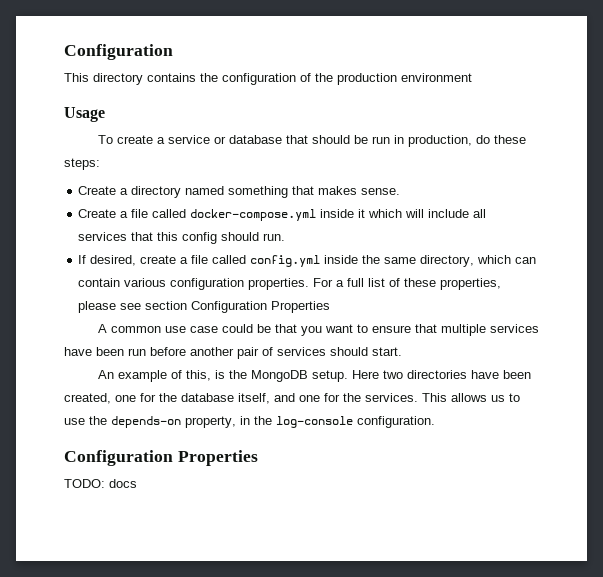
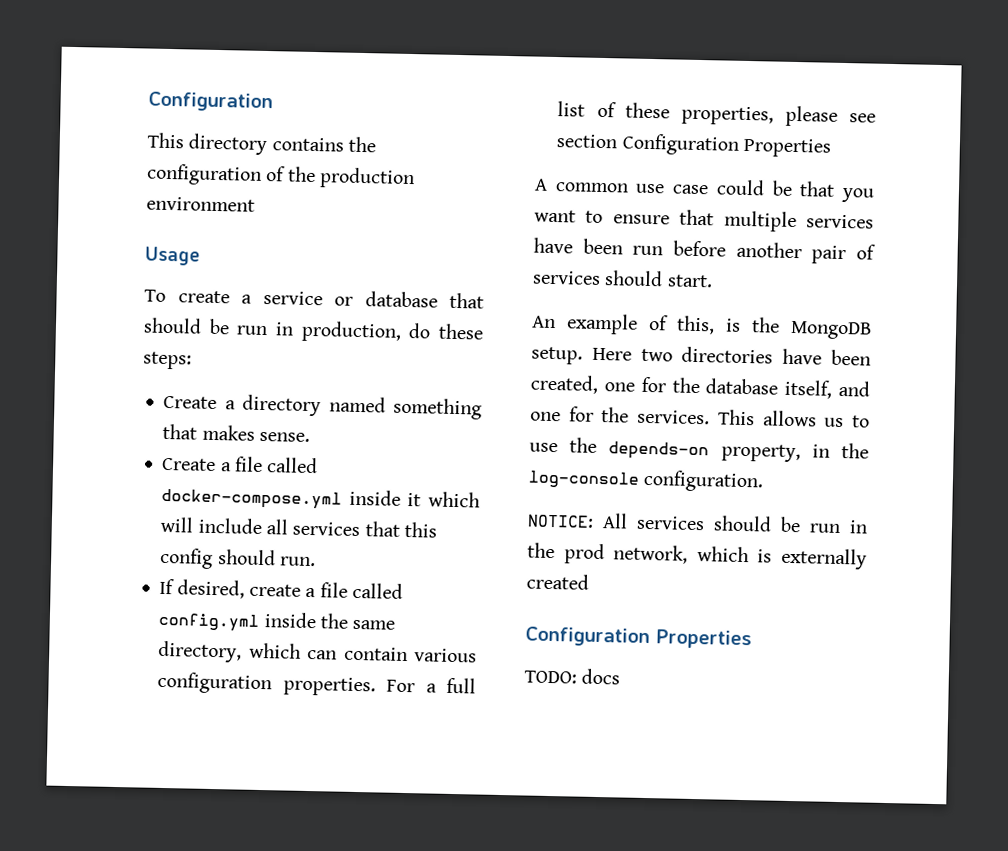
+ NOTICE: All services should be run in the prod network, which is externally created

